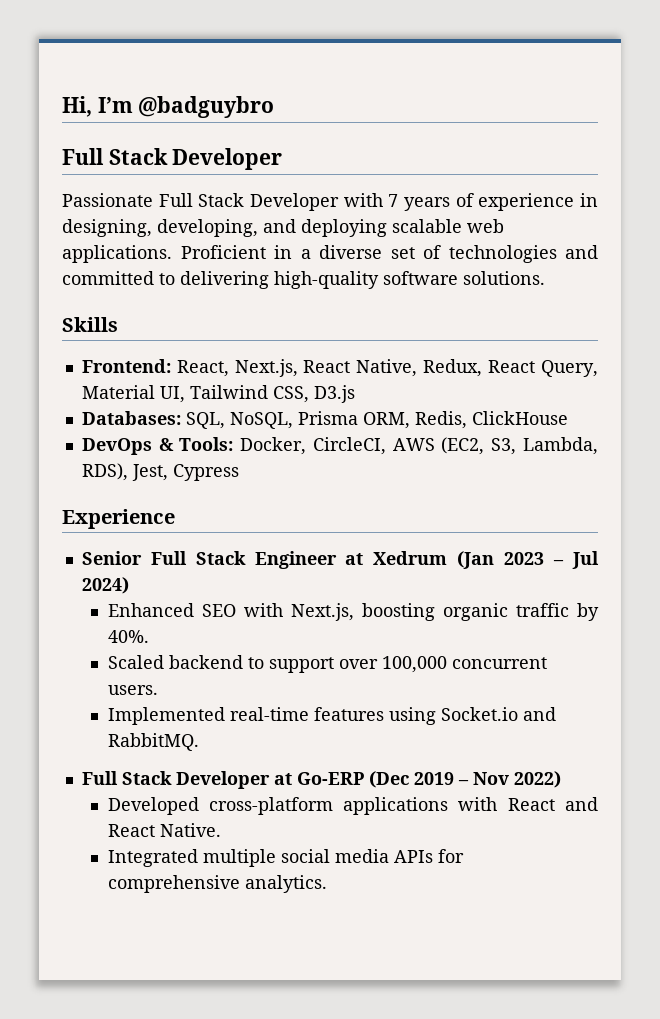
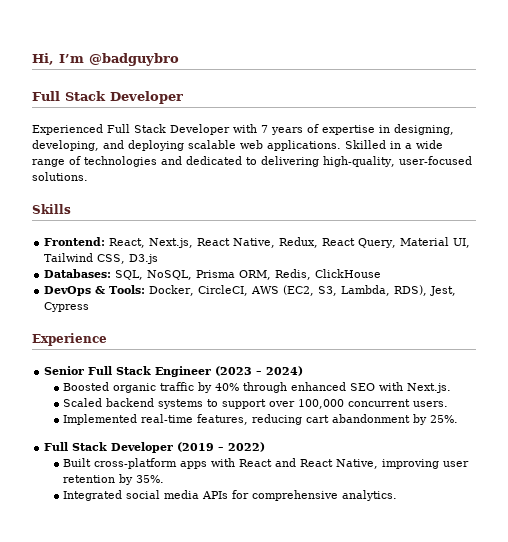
- Passionate Full Stack Developer with 7 years of experience in designing, developing, and deploying scalable web applications.
+ Experienced Full Stack Developer with 7 years of expertise in designing, developing, and deploying scalable web applications.
- Proficient in a diverse set of technologies and committed to delivering high-quality software solutions.
+ Skilled in a wide range of technologies and dedicated to delivering high-quality, user-focused solutions.
- Senior Full Stack Engineer at Xedrum (Jan 2023 – Jul 2024)
- Enhanced SEO with Next.js, boosting organic traffic by 40%.
+ Senior Full Stack Engineer (2023 – 2024)
+ Boosted organic traffic by 40% through enhanced SEO with Next.js.
- Scaled backend to support over 100,000 concurrent users.
+ Scaled backend systems to support over 100,000 concurrent users.
- Implemented real-time features using Socket.io and RabbitMQ.
- Full Stack Developer at Go-ERP (Dec 2019 – Nov 2022)
- Developed cross-platform applications with React and React Native.
+ Implemented real-time features, reducing cart abandonment by 25%.
+ Full Stack Developer (2019 – 2022)
+ Built cross-platform apps with React and React Native, improving user retention by 35%.
- Integrated multiple social media APIs for comprehensive analytics.
+ Integrated social media APIs for comprehensive analytics.

